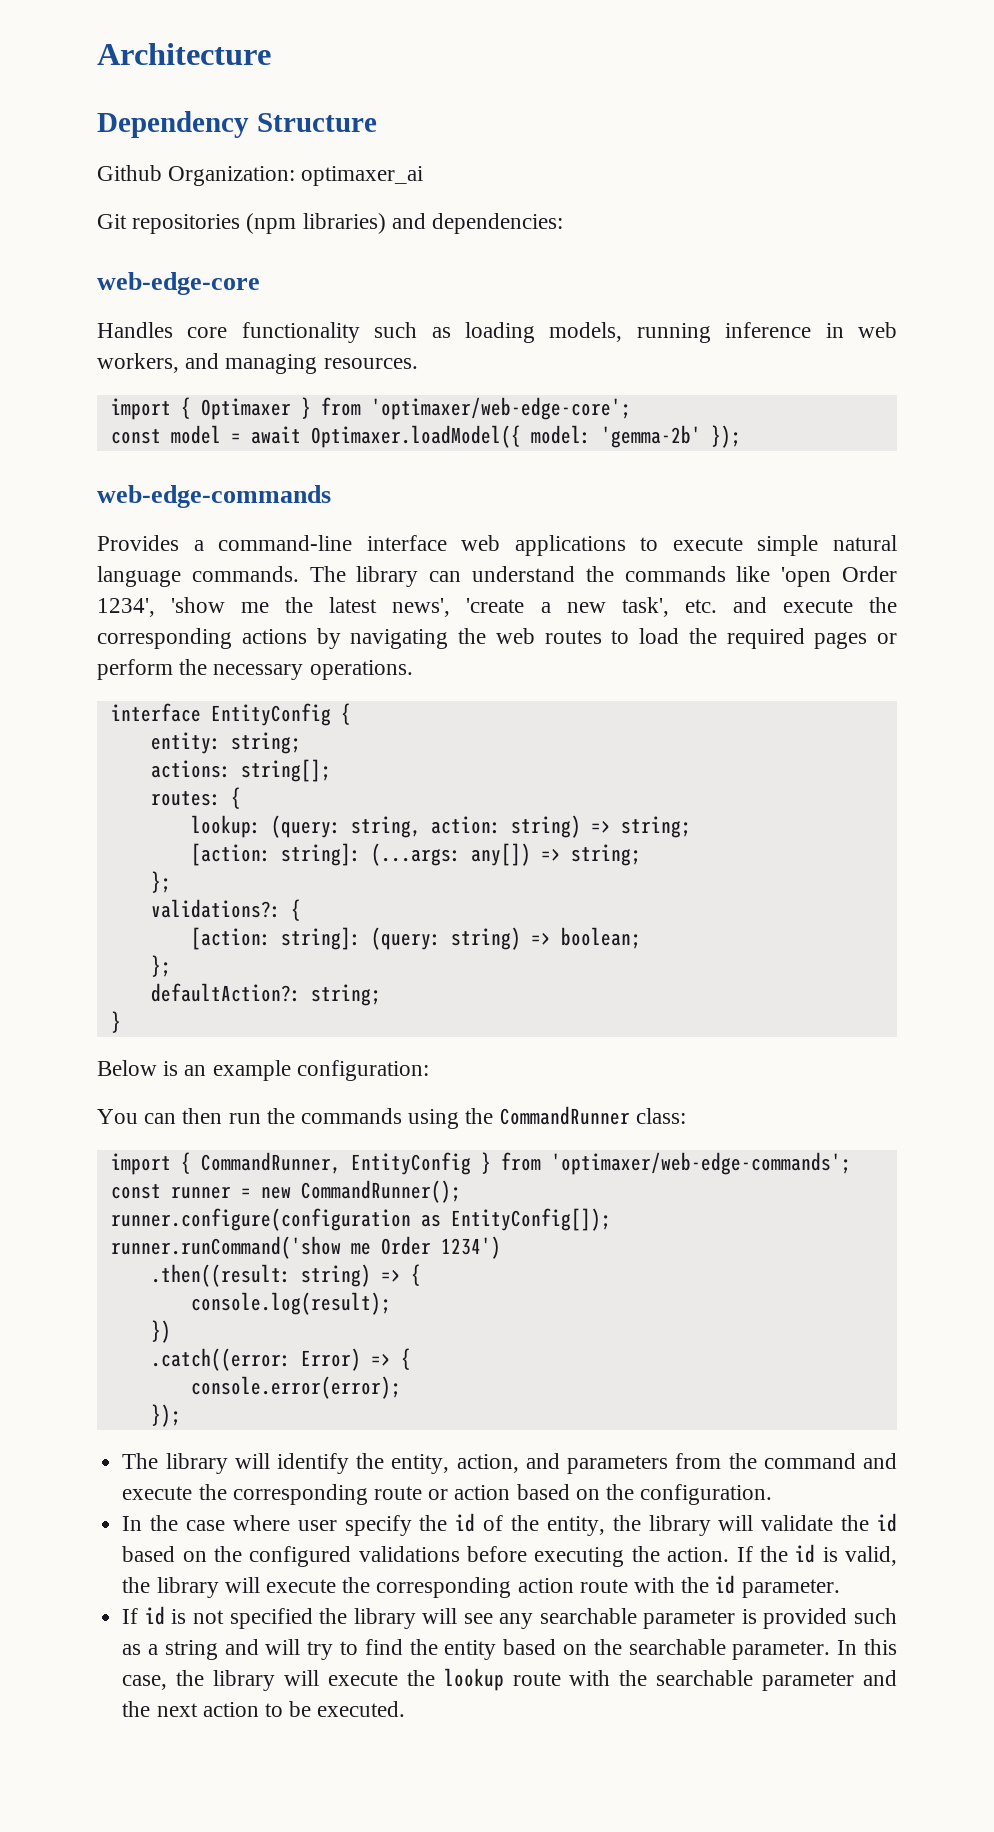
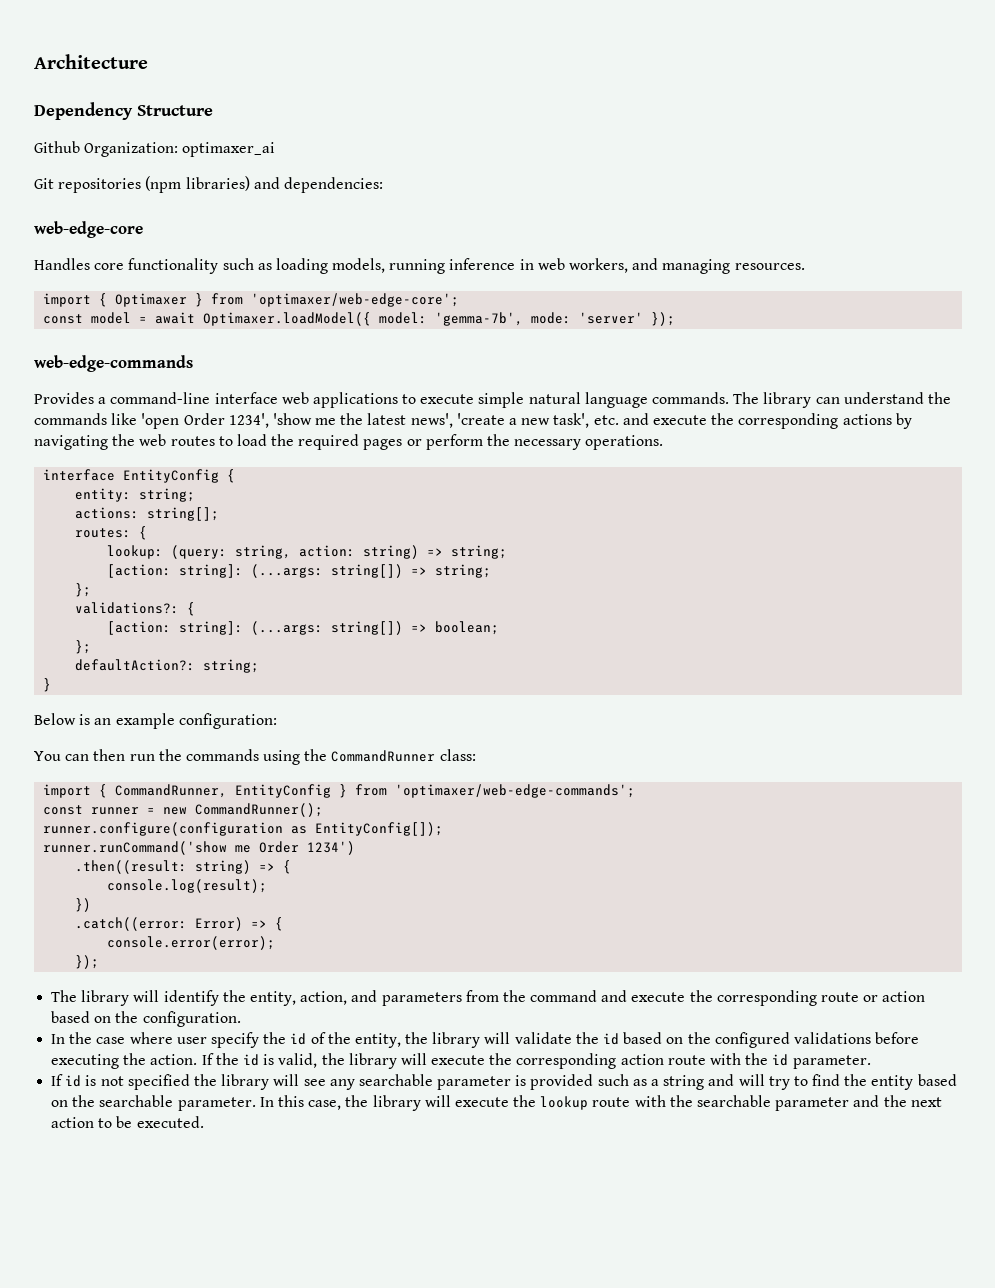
- const model = await Optimaxer.loadModel({ model: 'gemma-2b' });
+ const model = await Optimaxer.loadModel({ model: 'gemma-7b', mode: 'server' });
- [action: string]: (...args: any[]) => string;
+ [action: string]: (...args: string[]) => string;
- [action: string]: (query: string) => boolean;
+ [action: string]: (...args: string[]) => boolean;

